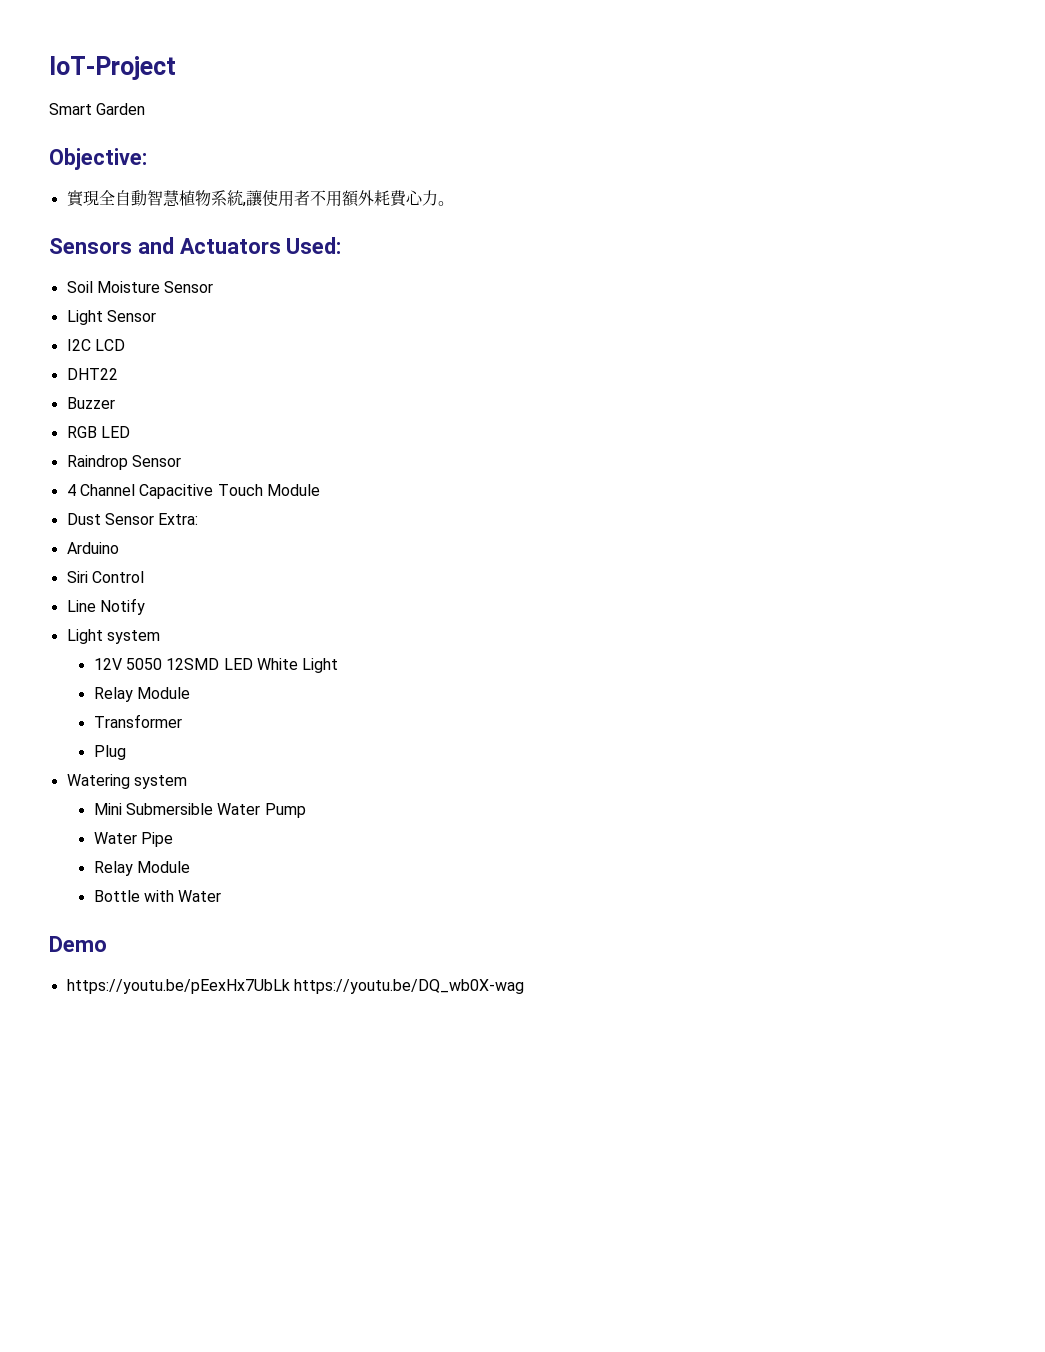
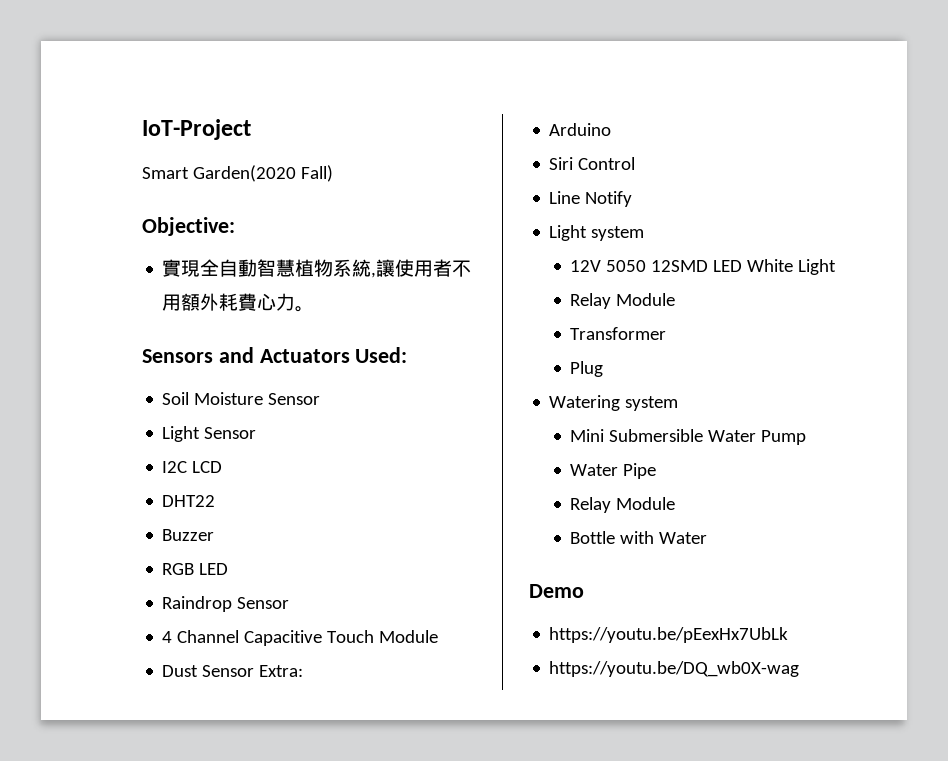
- Smart Garden
+ Smart Garden(2020 Fall)
- https://youtu.be/pEexHx7UbLk https://youtu.be/DQ_wb0X-wag
+ https://youtu.be/pEexHx7UbLk
+ https://youtu.be/DQ_wb0X-wag

